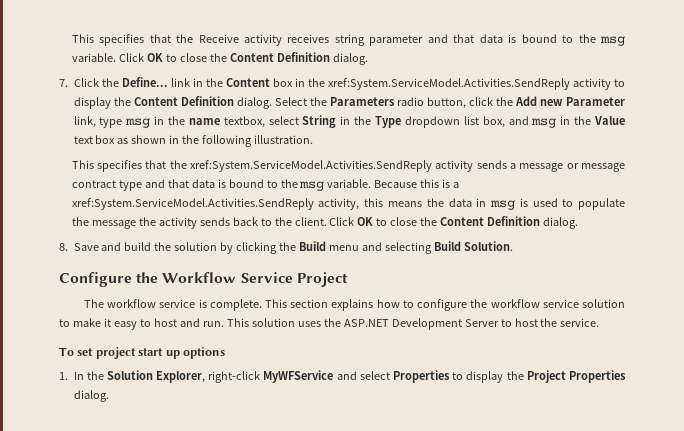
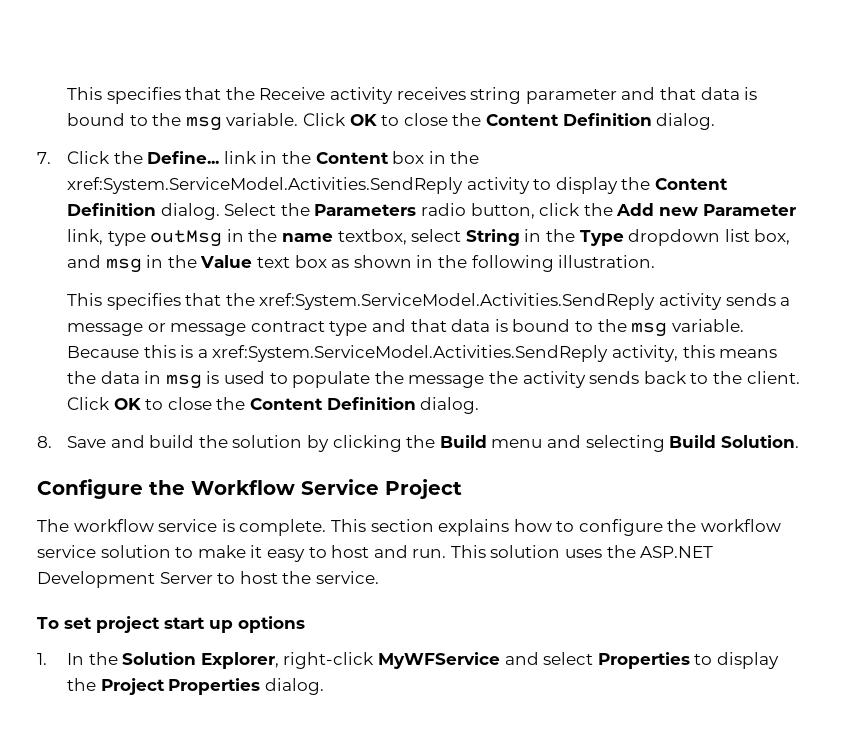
- Select the Parameters radio button, click the Add new Parameter link, type msg in the name textbox, select String in the Type dropdown list box, and msg in the Value text box as shown in the following illustration.
+ Select the Parameters radio button, click the Add new Parameter link, type outMsg in the name textbox, select String in the Type dropdown list box, and msg in the Value text box as shown in the following illustration.

